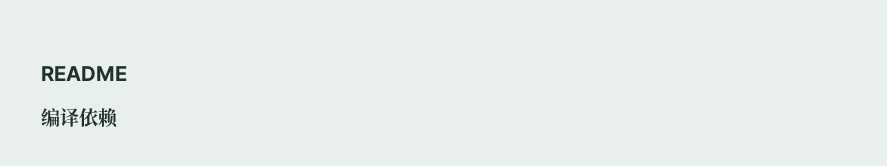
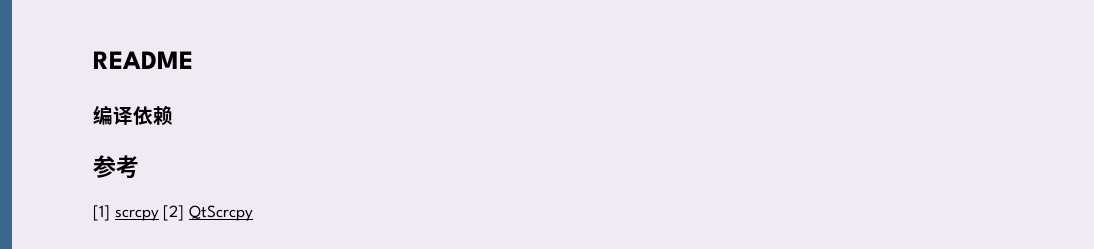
+ 参考
+ [1] scrcpy [2] QtScrcpy

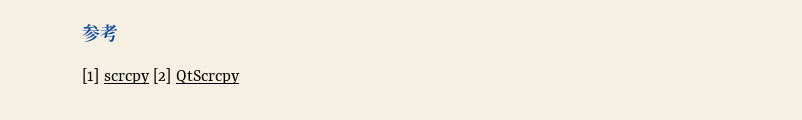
- README
- 编译依赖

